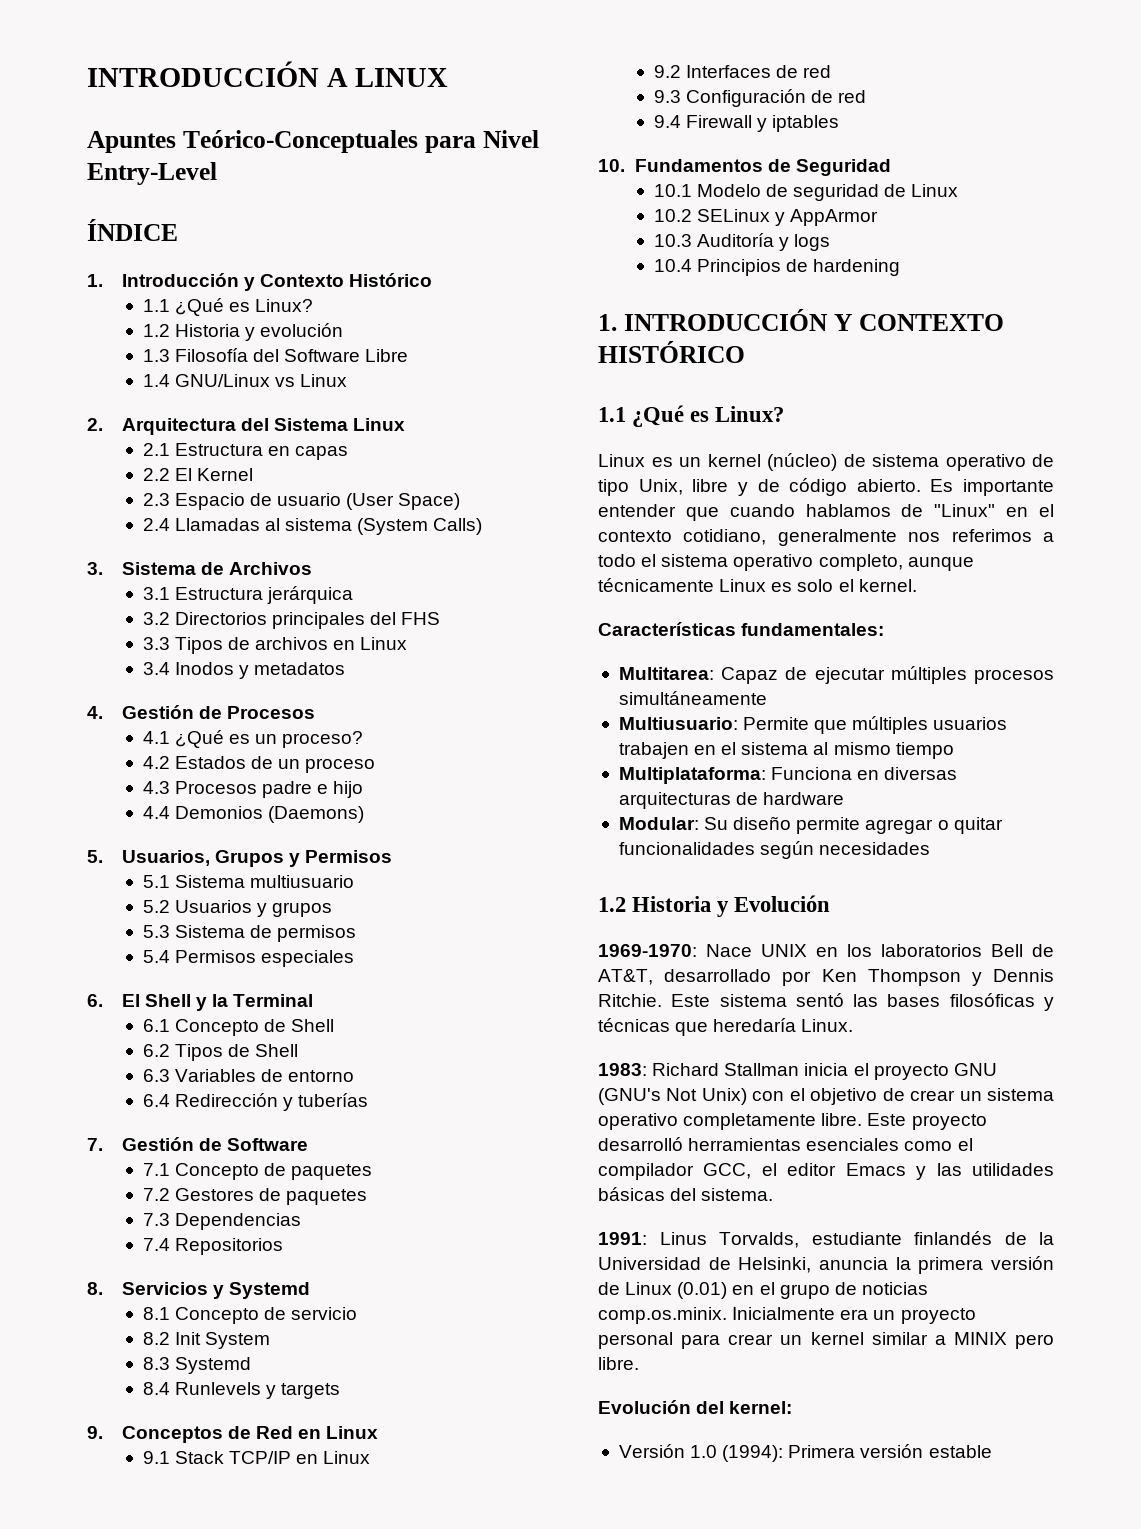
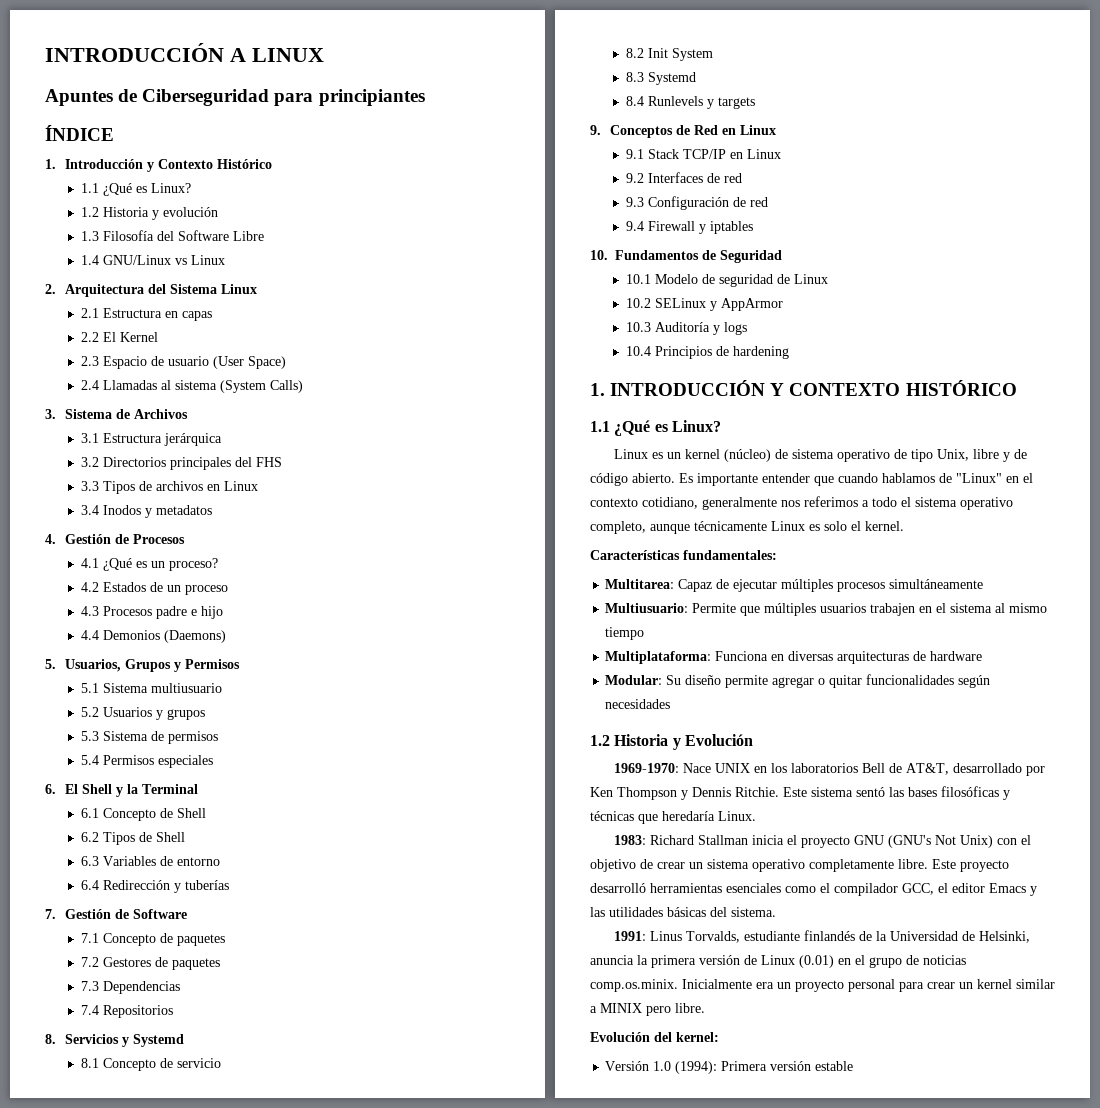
- Apuntes Teórico-Conceptuales para Nivel Entry-Level
+ Apuntes de Ciberseguridad para principiantes

